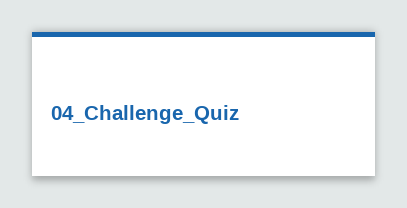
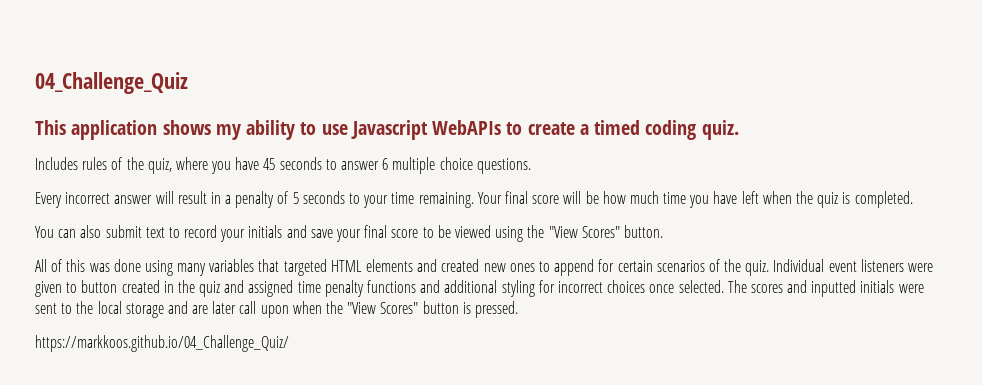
+ This application shows my ability to use Javascript WebAPIs to create a timed coding quiz.
+ Includes rules of the quiz, where you have 45 seconds to answer 6 multiple choice questions.
+ Every incorrect answer will result in a penalty of 5 seconds to your time remaining. Your final score will be how much time you have left when the quiz is completed.
+ You can also submit text to record your initials and save your final score to be viewed using the "View Scores" button.
+ All of this was done using many variables that targeted HTML elements and created new ones to append for certain scenarios of the quiz. Individual event listeners were given to button created in the quiz and assigned time penalty functions and additional styling for incorrect choices once selected. The scores and inputted initials were sent to the local storage and are later call upon when the "View Scores" button is pressed.
+ https://markkoos.github.io/04_Challenge_Quiz/

